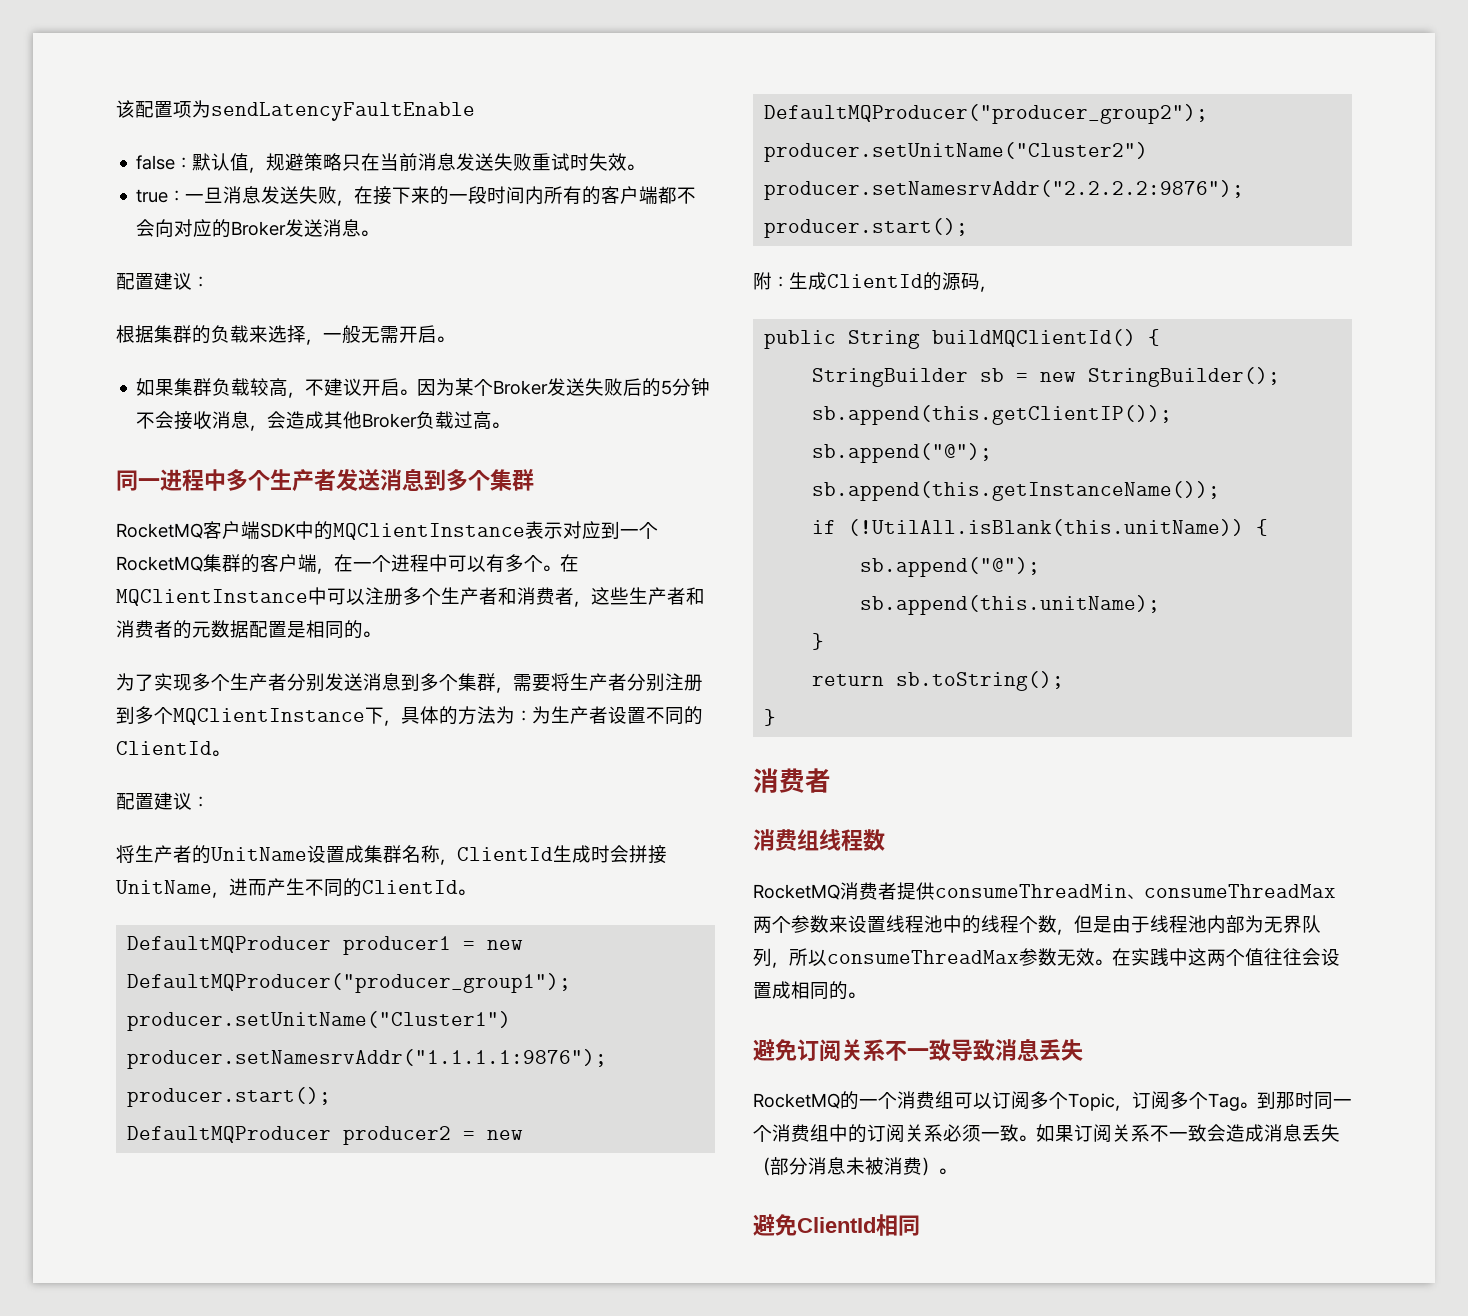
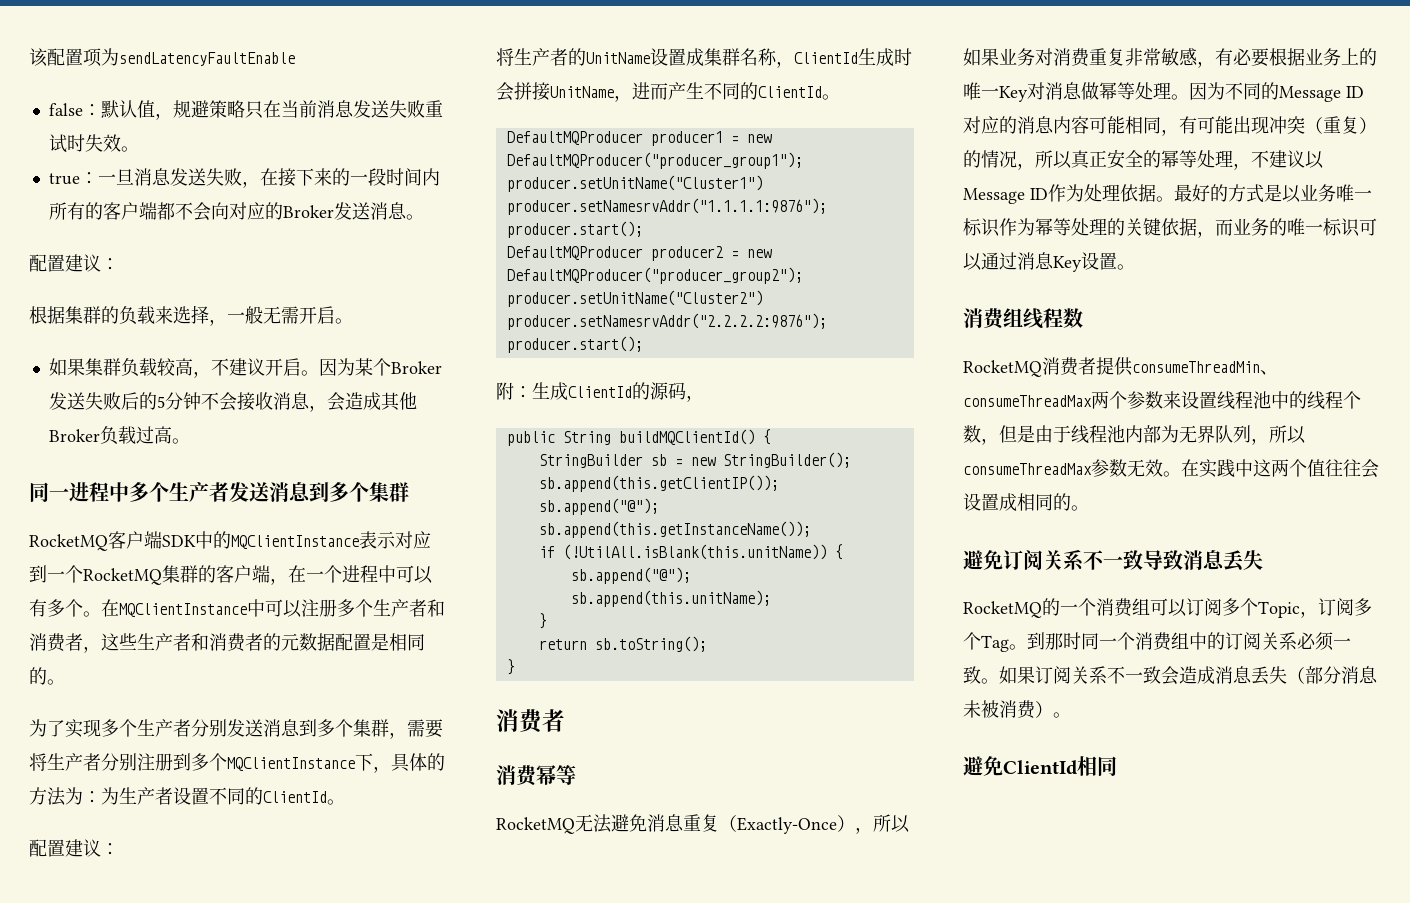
+ 消费幂等
+ RocketMQ无法避免消息重复（Exactly-Once），所以如果业务对消费重复非常敏感，有必要根据业务上的唯一Key对消息做幂等处理。因为不同的Message ID对应的消息内容可能相同，有可能出现冲突（重复）的情况，所以真正安全的幂等处理，不建议以Message ID作为处理依据。最好的方式是以业务唯一标识作为幂等处理的关键依据，而业务的唯一标识可以通过消息Key设置。

